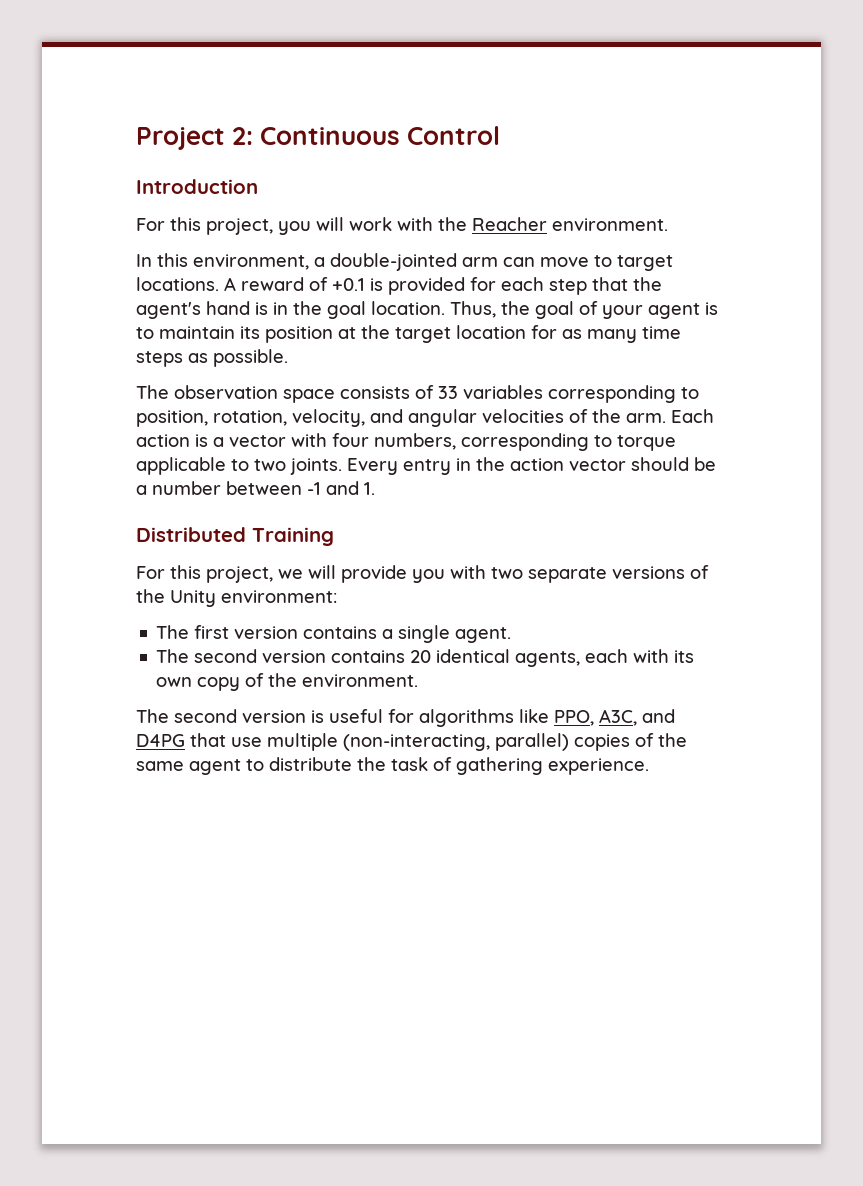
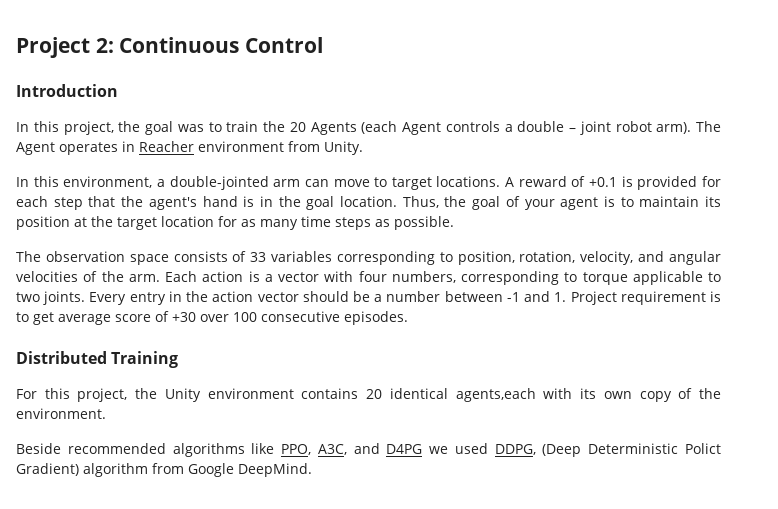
- For this project, you will work with the Reacher environment.
+ In this project, the goal was to train the 20 Agents (each Agent controls a double – joint robot arm). The Agent operates in Reacher environment from Unity.
- Every entry in the action vector should be a number between -1 and 1.
+ Every entry in the action vector should be a number between -1 and 1. Project requirement is to get average score of +30 over 100 consecutive episodes.
- For this project, we will provide you with two separate versions of the Unity environment:
- The first version contains a single agent.
- The second version contains 20 identical agents, each with its own copy of the environment.
+ For this project, the Unity environment contains 20 identical agents,each with its own copy of the environment.
- The second version is useful for algorithms like PPO, A3C, and D4PG that use multiple (non-interacting, parallel) copies of the same agent to distribute the task of gathering experience.
+ Beside recommended algorithms like PPO, A3C, and D4PG we used DDPG, (Deep Deterministic Polict Gradient) algorithm from Google DeepMind.

